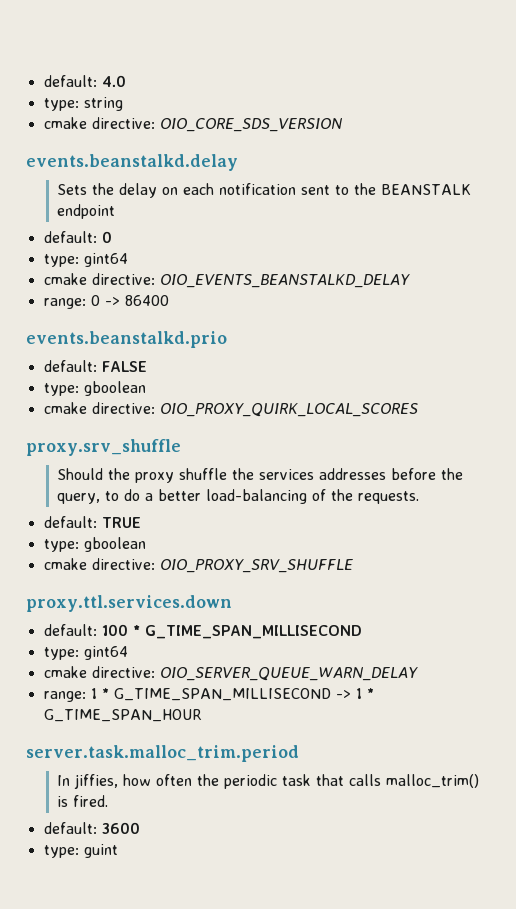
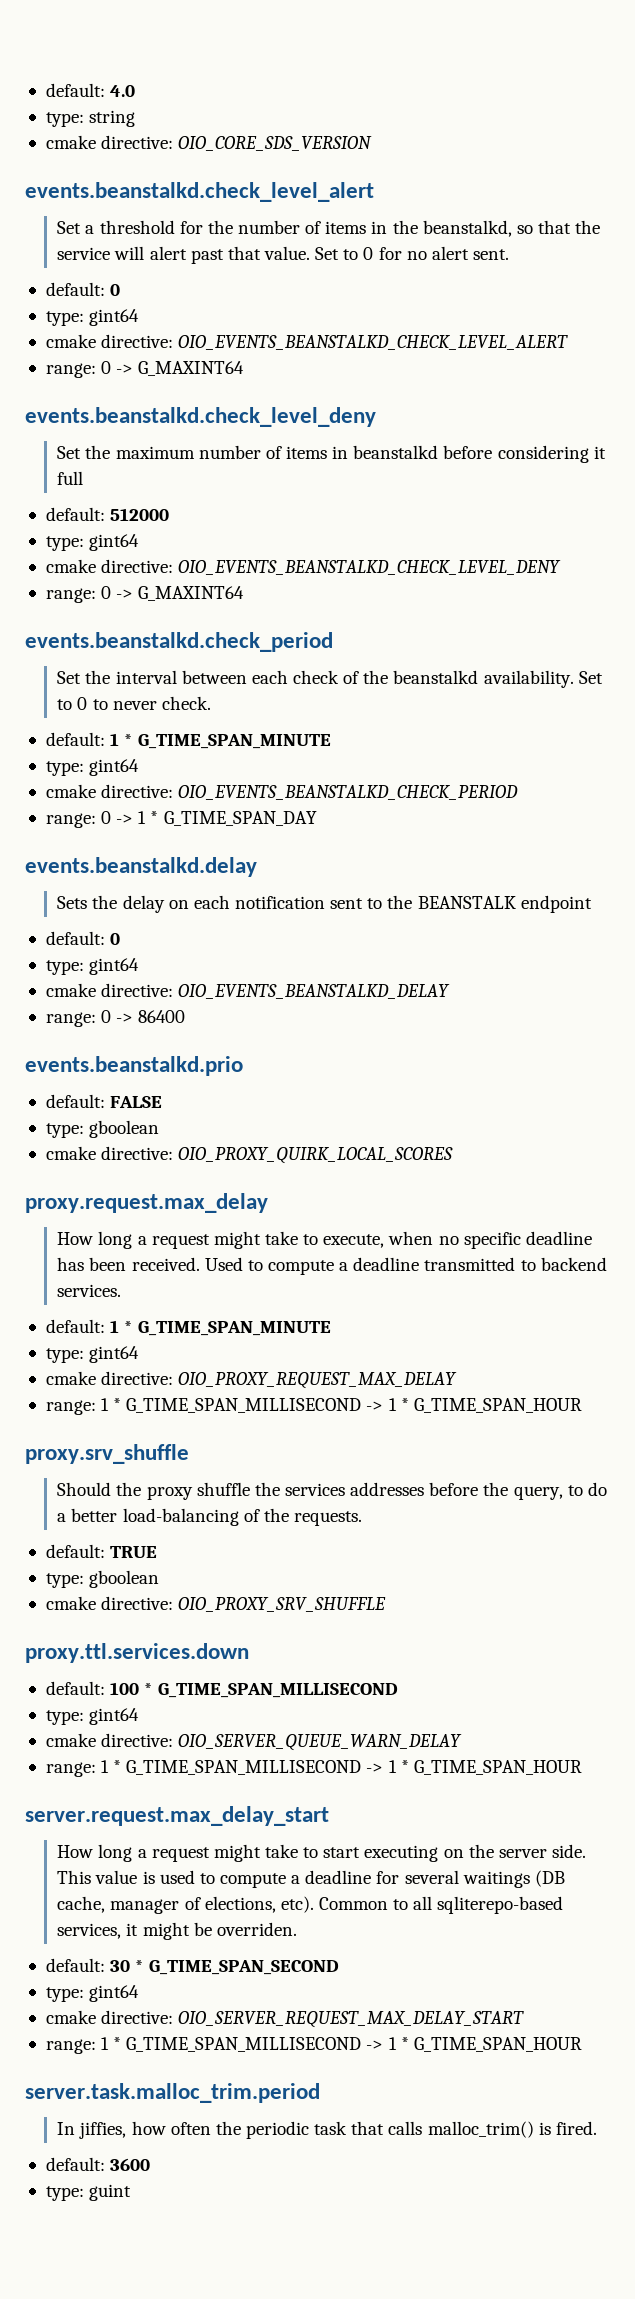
+ events.beanstalkd.check_level_alert
+ Set a threshold for the number of items in the beanstalkd, so that the service will alert past that value. Set to 0 for no alert sent.
+ default: 0
+ type: gint64
+ cmake directive: OIO_EVENTS_BEANSTALKD_CHECK_LEVEL_ALERT
+ range: 0 -> G_MAXINT64
+ events.beanstalkd.check_level_deny
+ Set the maximum number of items in beanstalkd before considering it full
+ default: 512000
+ type: gint64
+ cmake directive: OIO_EVENTS_BEANSTALKD_CHECK_LEVEL_DENY
+ range: 0 -> G_MAXINT64
+ events.beanstalkd.check_period
+ Set the interval between each check of the beanstalkd availability. Set to 0 to never check.
+ default: 1 * G_TIME_SPAN_MINUTE
+ type: gint64
+ cmake directive: OIO_EVENTS_BEANSTALKD_CHECK_PERIOD
+ range: 0 -> 1 * G_TIME_SPAN_DAY
+ proxy.request.max_delay
+ How long a request might take to execute, when no specific deadline has been received. Used to compute a deadline transmitted to backend services.
+ default: 1 * G_TIME_SPAN_MINUTE
+ type: gint64
+ cmake directive: OIO_PROXY_REQUEST_MAX_DELAY
+ range: 1 * G_TIME_SPAN_MILLISECOND -> 1 * G_TIME_SPAN_HOUR
+ server.request.max_delay_start
+ How long a request might take to start executing on the server side. This value is used to compute a deadline for several waitings (DB cache, manager of elections, etc). Common to all sqliterepo-based services, it might be overriden.
+ default: 30 * G_TIME_SPAN_SECOND
+ type: gint64
+ cmake directive: OIO_SERVER_REQUEST_MAX_DELAY_START
+ range: 1 * G_TIME_SPAN_MILLISECOND -> 1 * G_TIME_SPAN_HOUR

